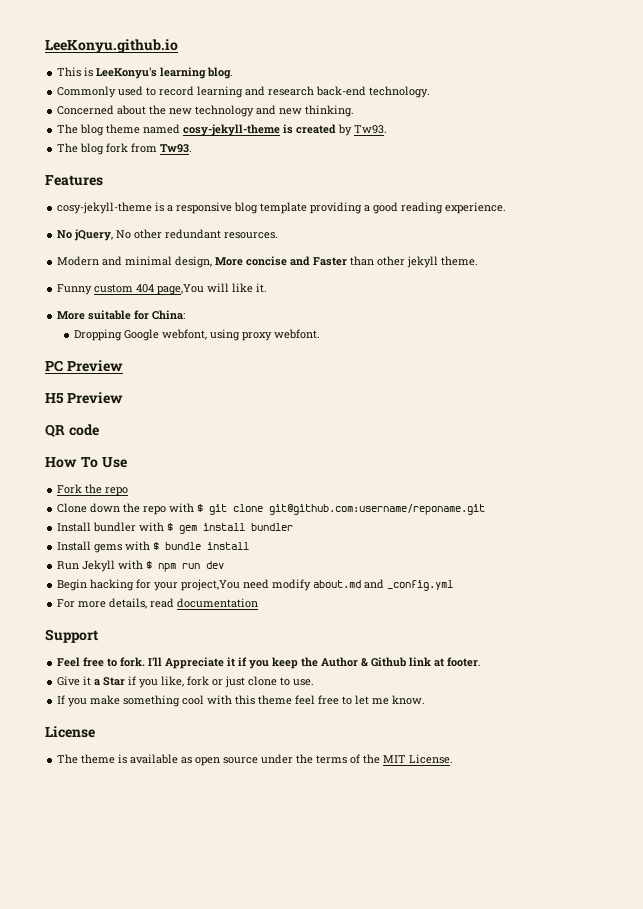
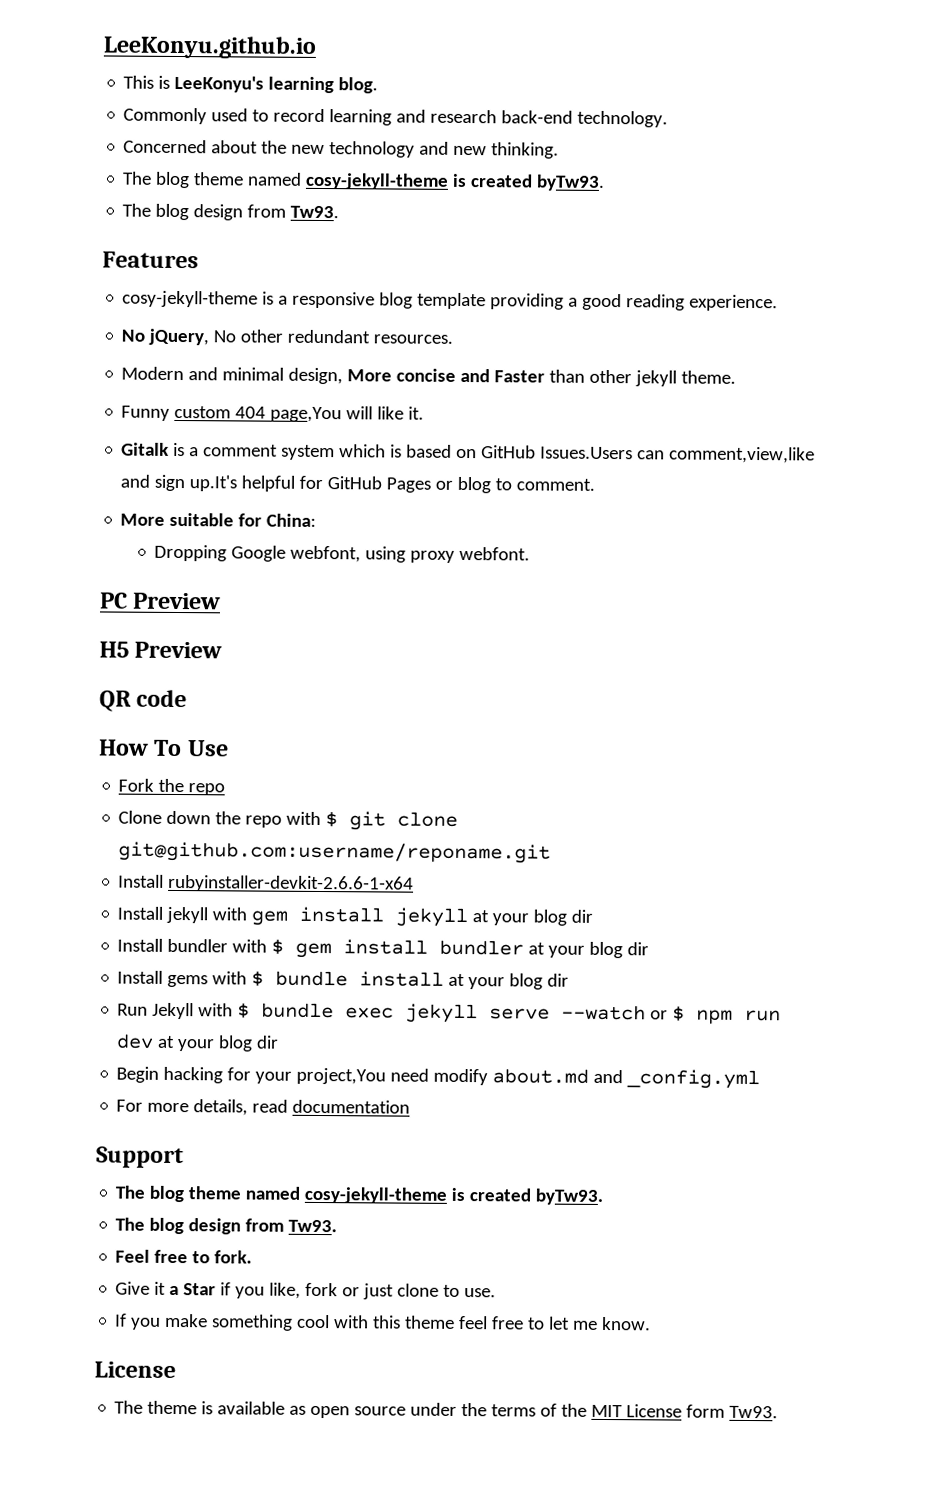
  Concerned about the new technology and new thinking.
- The blog theme named cosy-jekyll-theme is created by Tw93.
- The blog fork from Tw93.
+ The blog theme named cosy-jekyll-theme is created byTw93.
+ The blog design from Tw93.
+ Gitalk is a comment system which is based on GitHub Issues.Users can comment,view,like and sign up.It's helpful for GitHub Pages or blog to comment.
+ Install rubyinstaller-devkit-2.6.6-1-x64
+ Install jekyll with gem install jekyll at your blog dir
- Install bundler with $ gem install bundler
+ Install bundler with $ gem install bundler at your blog dir
- Install gems with $ bundle install
+ Install gems with $ bundle install at your blog dir
- Run Jekyll with $ npm run dev
+ Run Jekyll with $ bundle exec jekyll serve --watch or $ npm run dev at your blog dir
  Support
- Feel free to fork. I'll Appreciate it if you keep the Author & Github link at footer.
+ The blog theme named cosy-jekyll-theme is created byTw93.
+ The blog design from Tw93.
+ Feel free to fork.
- The theme is available as open source under the terms of the MIT License.
+ The theme is available as open source under the terms of the MIT License form Tw93.

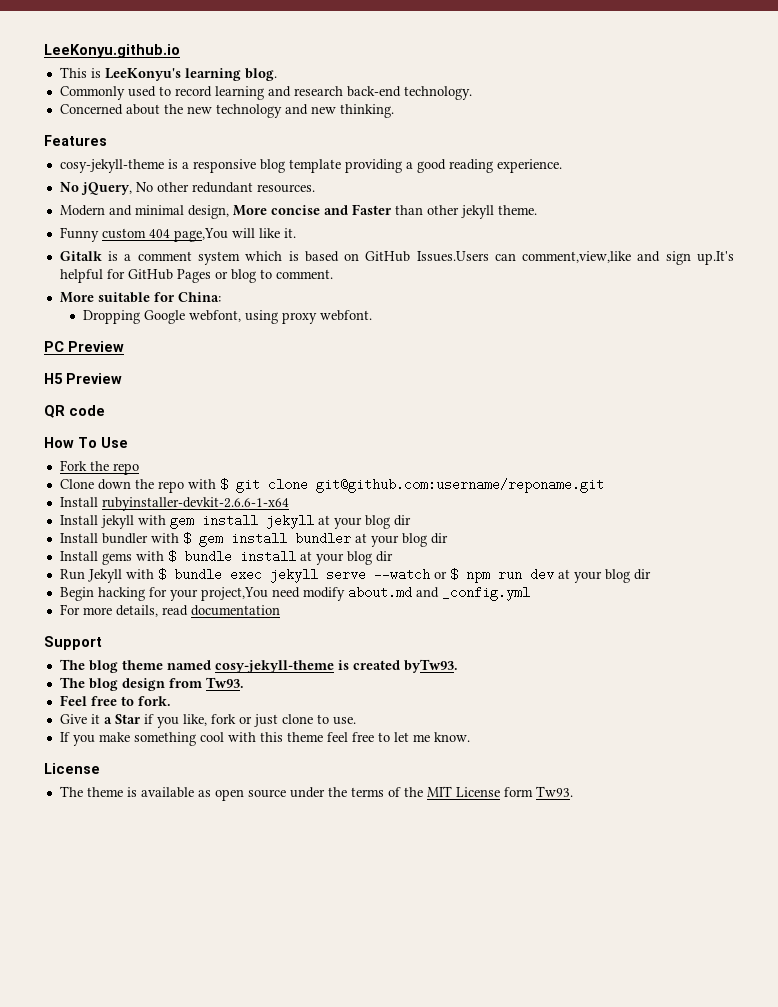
  Concerned about the new technology and new thinking.
- The blog theme named cosy-jekyll-theme is created byTw93.
- The blog design from Tw93.

